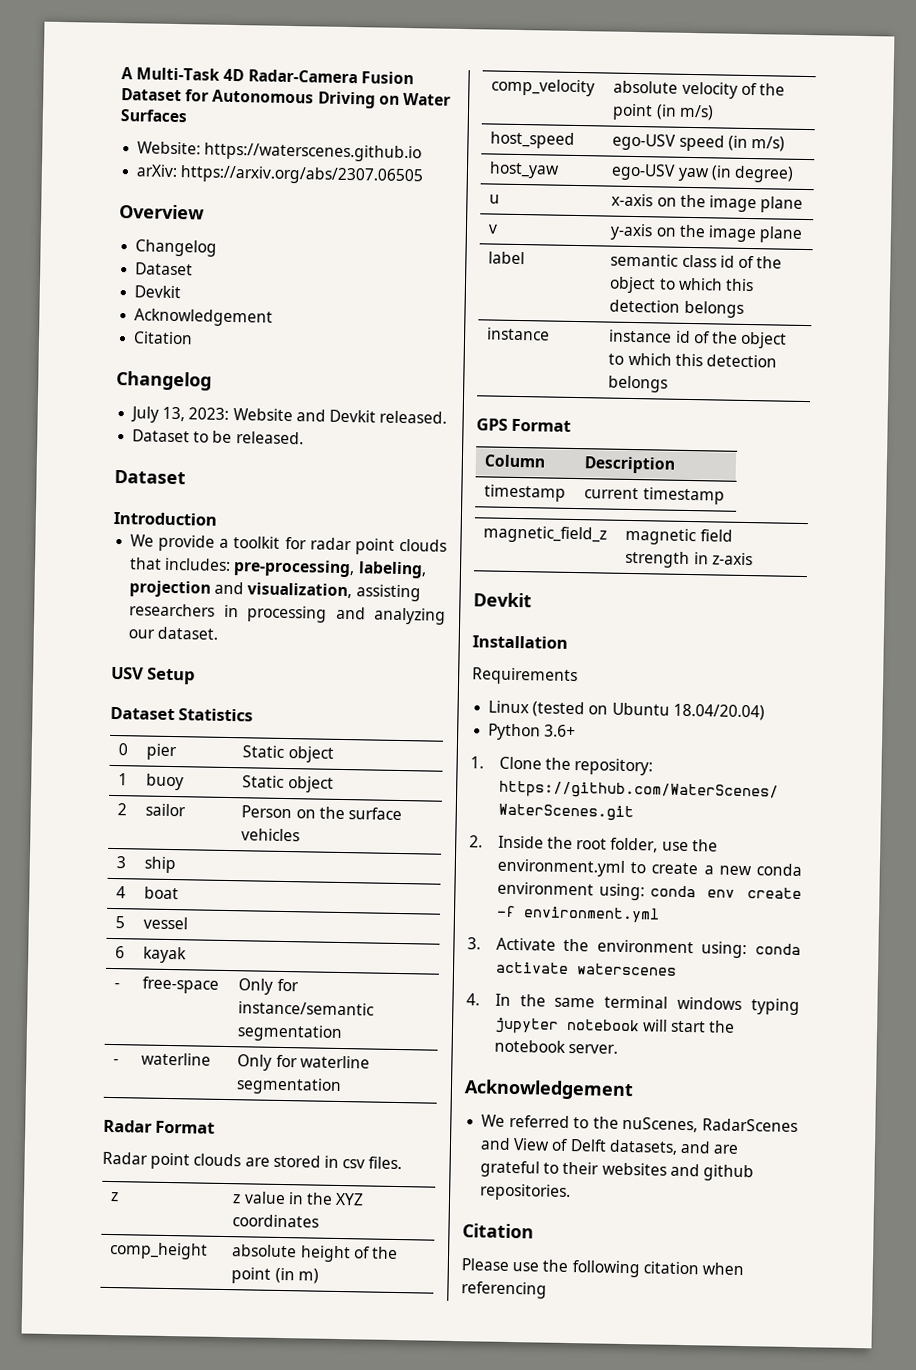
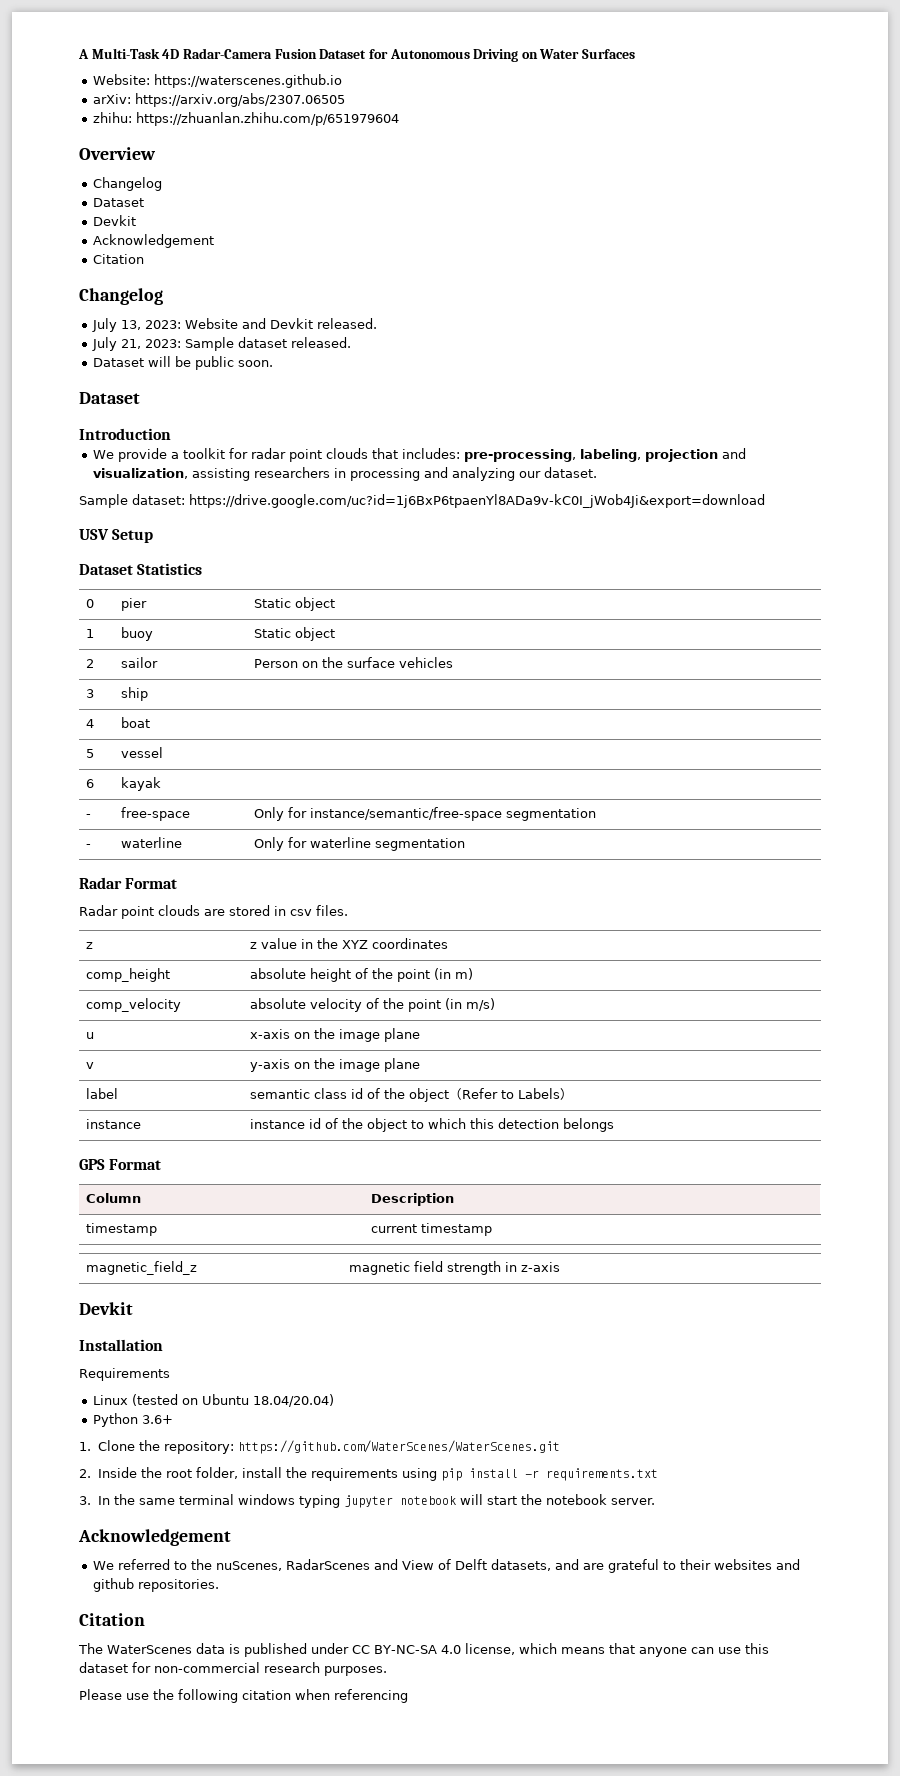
+ zhihu: https://zhuanlan.zhihu.com/p/651979604
- Dataset to be released.
+ July 21, 2023: Sample dataset released.
+ Dataset will be public soon.
+ Sample dataset: https://drive.google.com/uc?id=1j6BxP6tpaenYl8ADa9v-kC0I_jWob4Ji&export=download
- - | free-space | Only for instance/semantic segmentation
+ - | free-space | Only for instance/semantic/free-space segmentation
- host_speed | ego-USV speed (in m/s)
- host_yaw | ego-USV yaw (in degree)
- label | semantic class id of the object to which this detection belongs
+ label | semantic class id of the object（Refer to Labels）
- 2. Inside the root folder, use the environment.yml to create a new conda environment using: conda env create -f environment.yml
- 3. Activate the environment using: conda activate waterscenes
- 4. In the same terminal windows typing jupyter notebook will start the notebook server.
+ 2. Inside the root folder, install the requirements using pip install -r requirements.txt
+ 3. In the same terminal windows typing jupyter notebook will start the notebook server.
+ The WaterScenes data is published under CC BY-NC-SA 4.0 license, which means that anyone can use this dataset for non-commercial research purposes.

